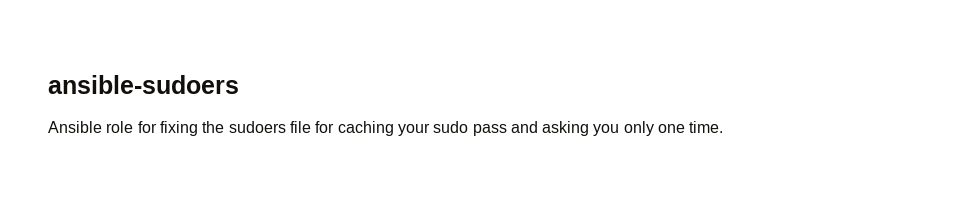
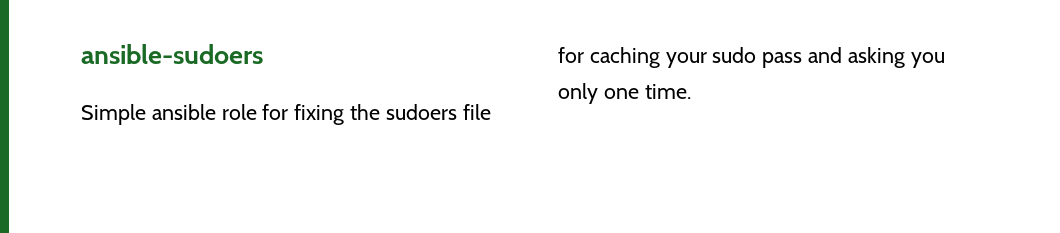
- Ansible role for fixing the sudoers file for caching your sudo pass and asking you only one time.
+ Simple ansible role for fixing the sudoers file for caching your sudo pass and asking you only one time.

